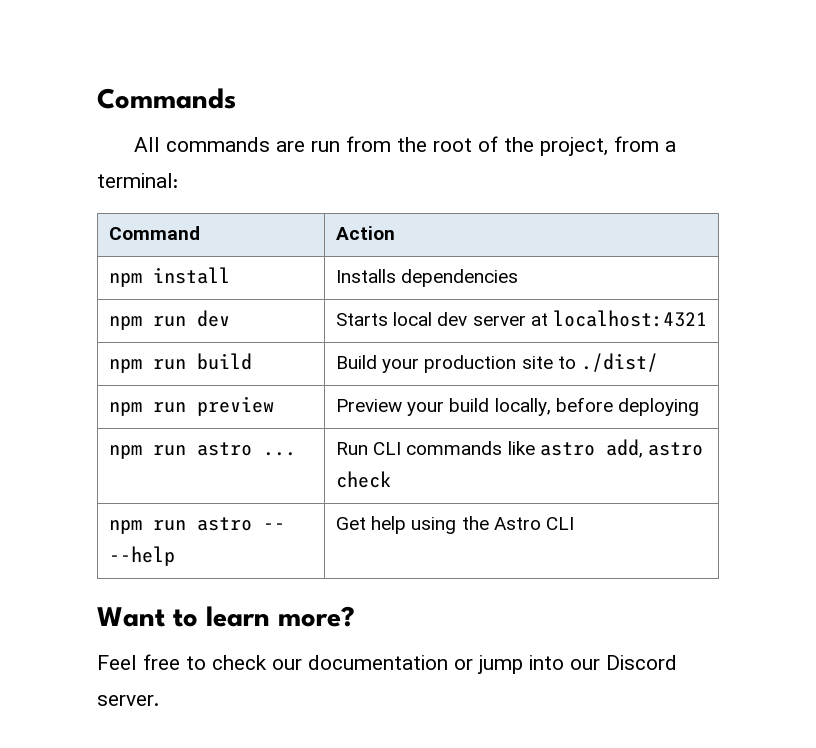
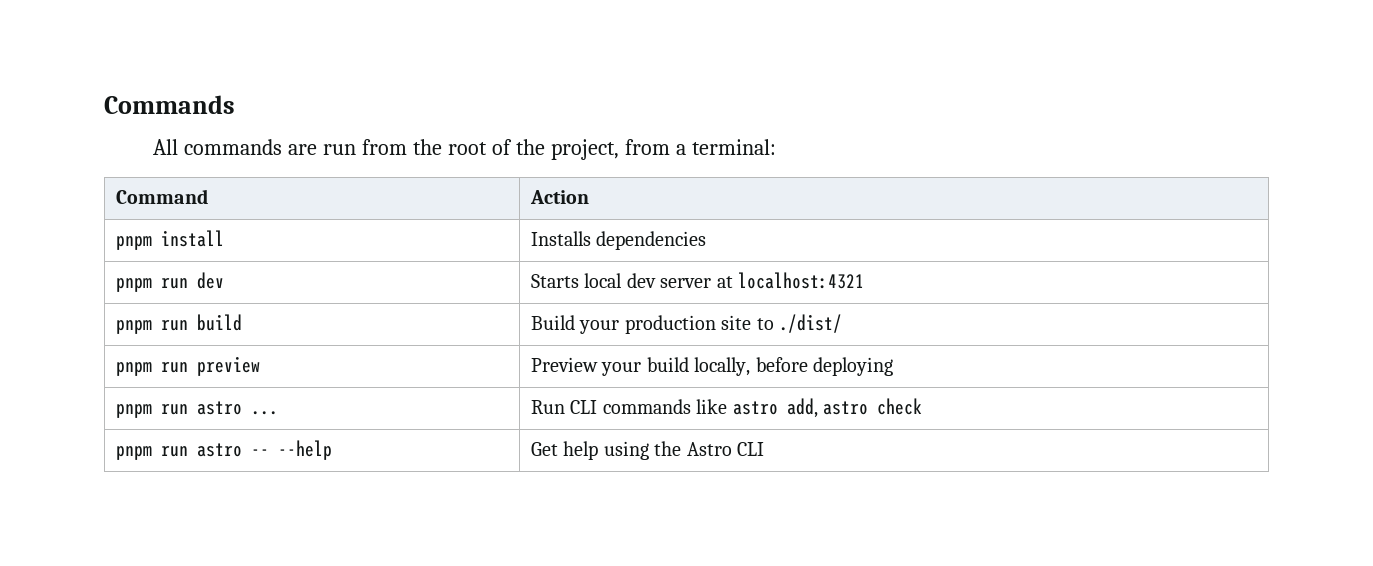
- npm install | Installs dependencies
+ pnpm install | Installs dependencies
- npm run dev | Starts local dev server at localhost:4321
+ pnpm run dev | Starts local dev server at localhost:4321
- npm run build | Build your production site to ./dist/
+ pnpm run build | Build your production site to ./dist/
- npm run preview | Preview your build locally, before deploying
+ pnpm run preview | Preview your build locally, before deploying
- npm run astro ... | Run CLI commands like astro add, astro check
+ pnpm run astro ... | Run CLI commands like astro add, astro check
- npm run astro -- --help | Get help using the Astro CLI
+ pnpm run astro -- --help | Get help using the Astro CLI
- Want to learn more?
- Feel free to check our documentation or jump into our Discord server.

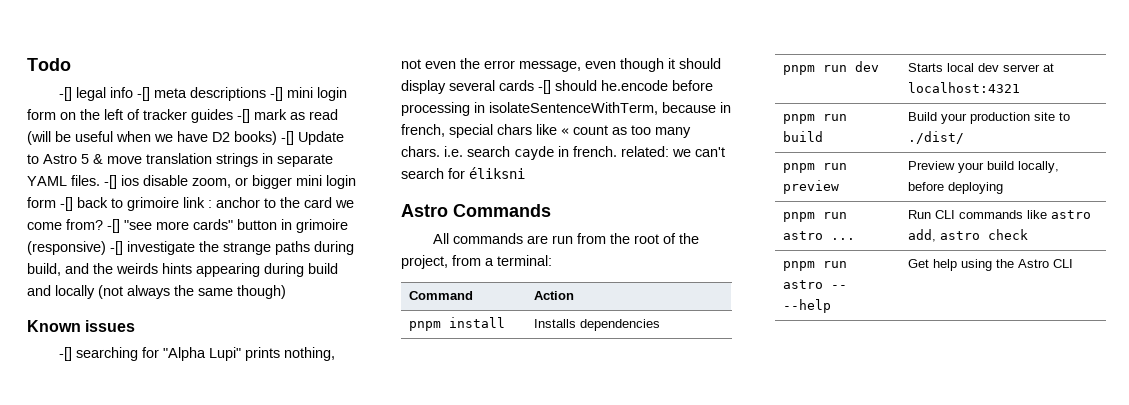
- Commands
+ Todo
+ -[] legal info -[] meta descriptions -[] mini login form on the left of tracker guides -[] mark as read (will be useful when we have D2 books) -[] Update to Astro 5 & move translation strings in separate YAML files. -[] ios disable zoom, or bigger mini login form -[] back to grimoire link : anchor to the card we come from? -[] "see more cards" button in grimoire (responsive) -[] investigate the strange paths during build, and the weirds hints appearing during build and locally (not always the same though)
+ Known issues
+ -[] searching for "Alpha Lupi" prints nothing, not even the error message, even though it should display several cards -[] should he.encode before processing in isolateSentenceWithTerm, because in french, special chars like « count as too many chars. i.e. search cayde in french. related: we can't search for éliksni
+ Astro Commands

